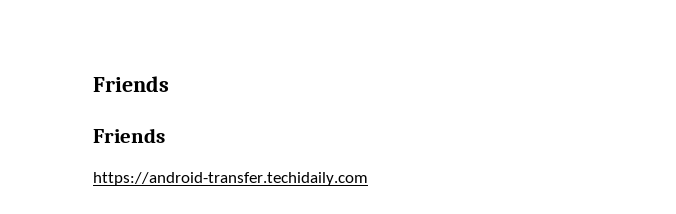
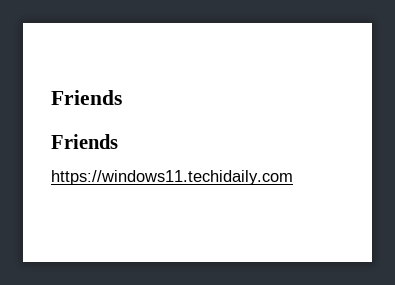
- https://android-transfer.techidaily.com
+ https://windows11.techidaily.com

